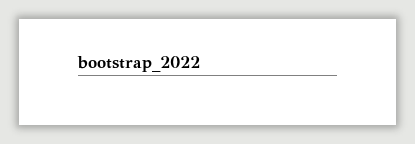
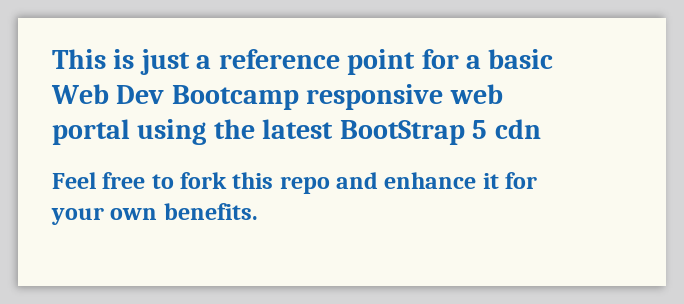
- bootstrap_2022
+ This is just a reference point for a basic Web Dev Bootcamp responsive web portal using the latest BootStrap 5 cdn
+ Feel free to fork this repo and enhance it for your own benefits.

